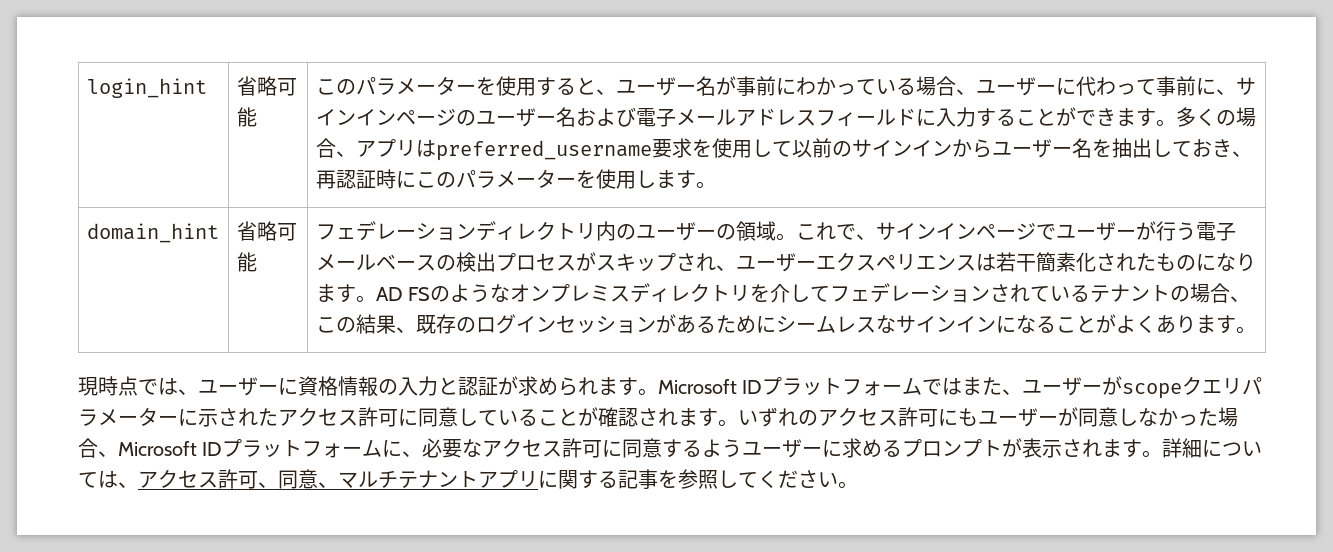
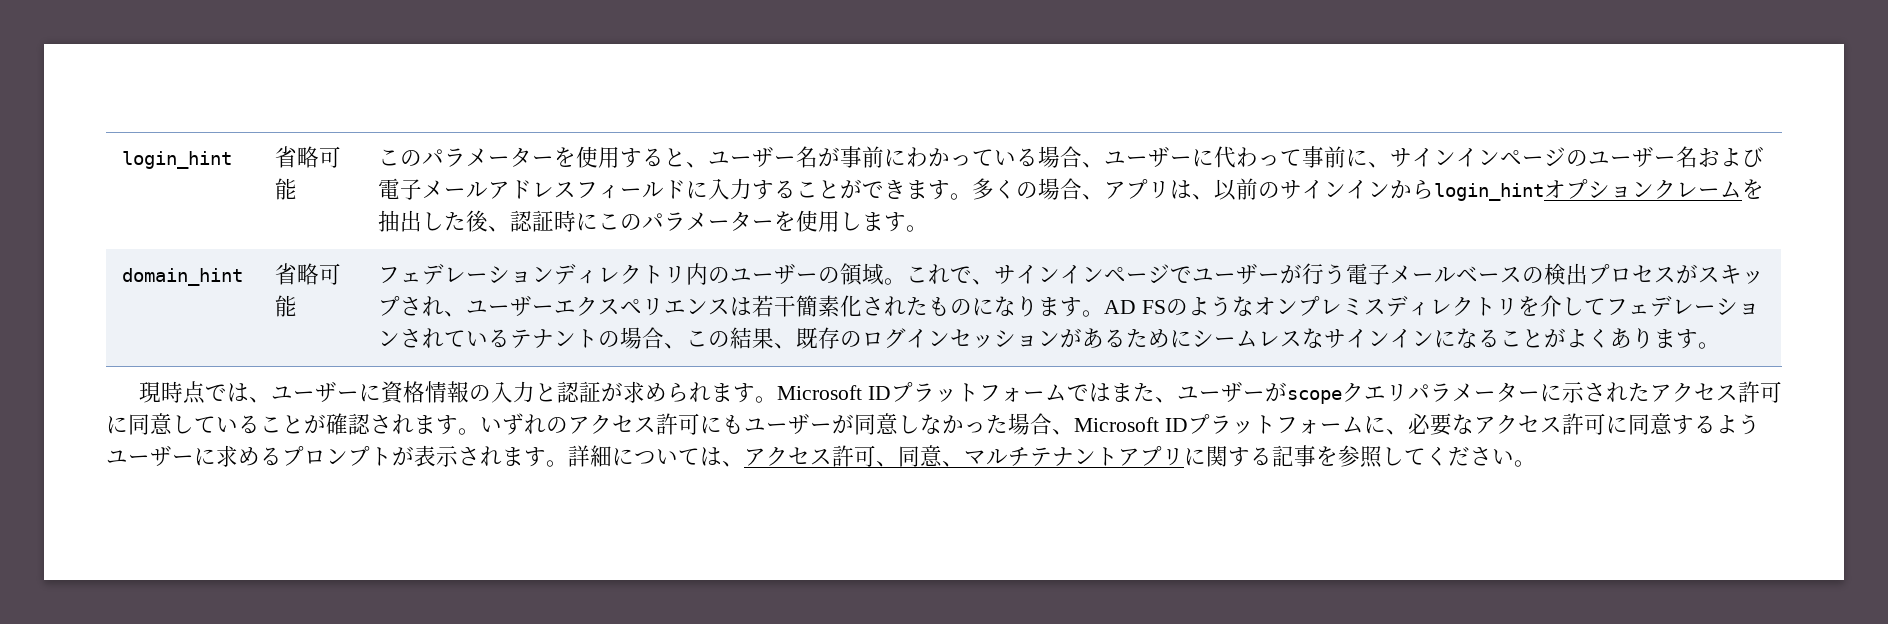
- 多くの場合、アプリはpreferred_username要求を使用して以前のサインインからユーザー名を抽出しておき、再認証時にこのパラメーターを使用します。
+ 多くの場合、アプリは、以前のサインインからlogin_hintオプションクレームを抽出した後、認証時にこのパラメーターを使用します。

